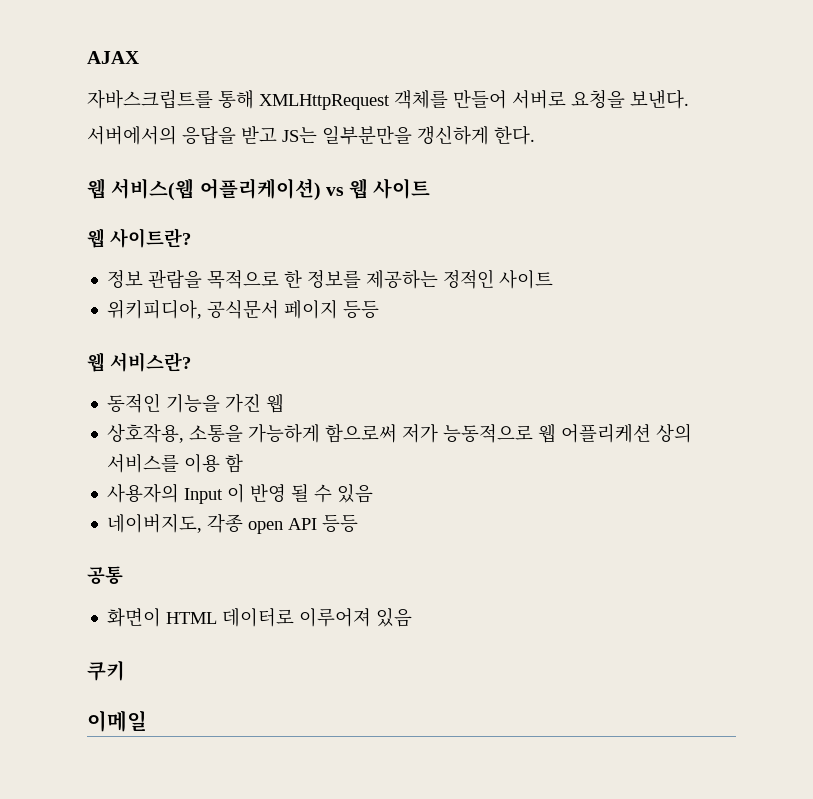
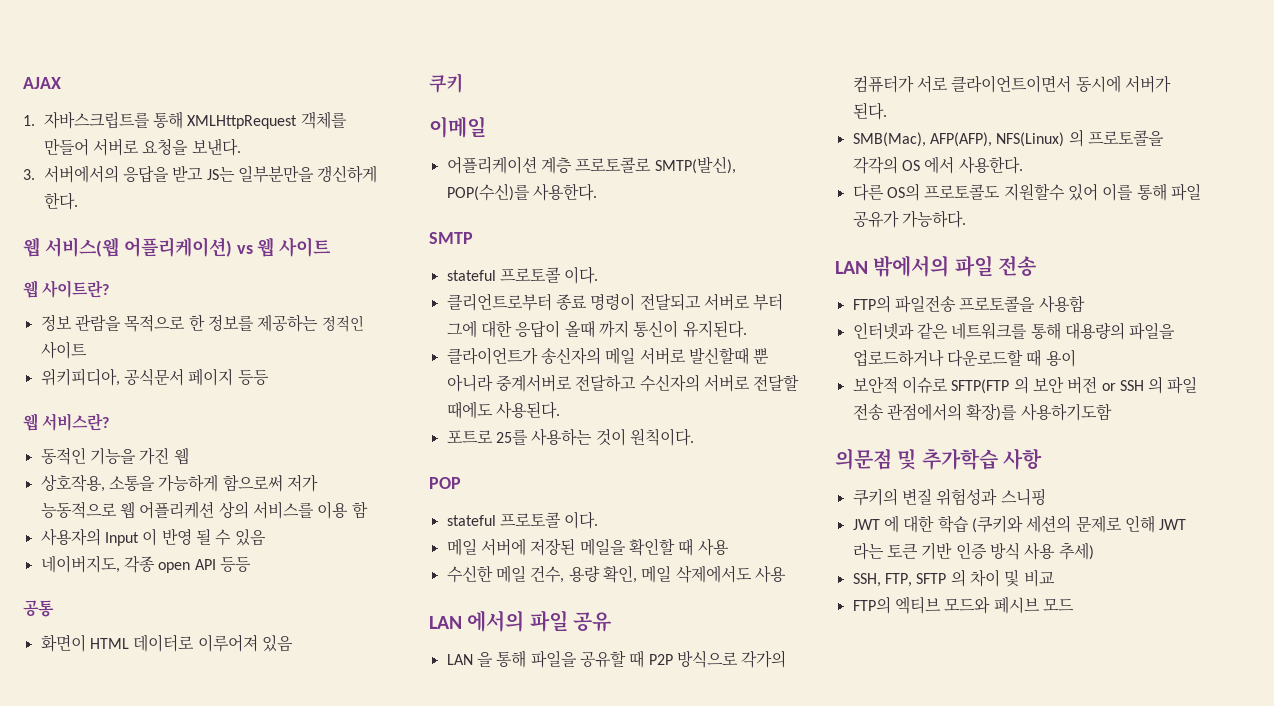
- 자바스크립트를 통해 XMLHttpRequest 객체를 만들어 서버로 요청을 보낸다.
+ 1. 자바스크립트를 통해 XMLHttpRequest 객체를 만들어 서버로 요청을 보낸다.
- 서버에서의 응답을 받고 JS는 일부분만을 갱신하게 한다.
+ 3. 서버에서의 응답을 받고 JS는 일부분만을 갱신하게 한다.
+ 어플리케이션 계층 프로토콜로 SMTP(발신), POP(수신)를 사용한다.
+ SMTP
+ stateful 프로토콜 이다.
+ 클리언트로부터 종료 명령이 전달되고 서버로 부터 그에 대한 응답이 올때 까지 통신이 유지된다.
+ 클라이언트가 송신자의 메일 서버로 발신할때 뿐 아니라 중계서버로 전달하고 수신자의 서버로 전달할 때에도 사용된다.
+ 포트로 25를 사용하는 것이 원칙이다.
+ POP
+ stateful 프로토콜 이다.
+ 메일 서버에 저장된 메일을 확인할 때 사용
+ 수신한 메일 건수, 용량 확인, 메일 삭제에서도 사용
+ LAN 에서의 파일 공유
+ LAN 을 통해 파일을 공유할 때 P2P 방식으로 각가의 컴퓨터가 서로 클라이언트이면서 동시에 서버가 된다.
+ SMB(Mac), AFP(AFP), NFS(Linux) 의 프로토콜을 각각의 OS 에서 사용한다.
+ 다른 OS의 프로토콜도 지원할수 있어 이를 통해 파일 공유가 가능하다.
+ LAN 밖에서의 파일 전송
+ FTP의 파일전송 프로토콜을 사용함
+ 인터넷과 같은 네트워크를 통해 대용량의 파일을 업로드하거나 다운로드할 때 용이
+ 보안적 이슈로 SFTP(FTP 의 보안 버전 or SSH 의 파일 전송 관점에서의 확장)를 사용하기도함
+ 의문점 및 추가학습 사항
+ 쿠키의 변질 위험성과 스니핑
+ JWT 에 대한 학습 (쿠키와 세션의 문제로 인해 JWT 라는 토큰 기반 인증 방식 사용 추세)
+ SSH, FTP, SFTP 의 차이 및 비교
+ FTP의 엑티브 모드와 페시브 모드

